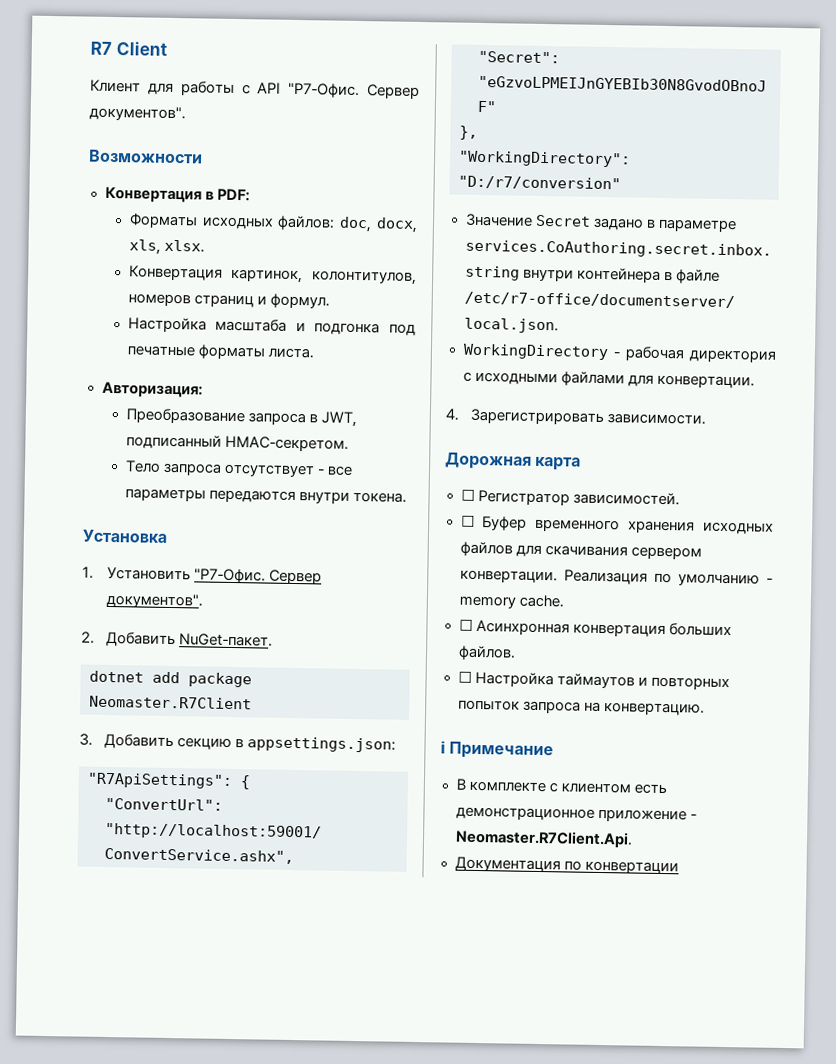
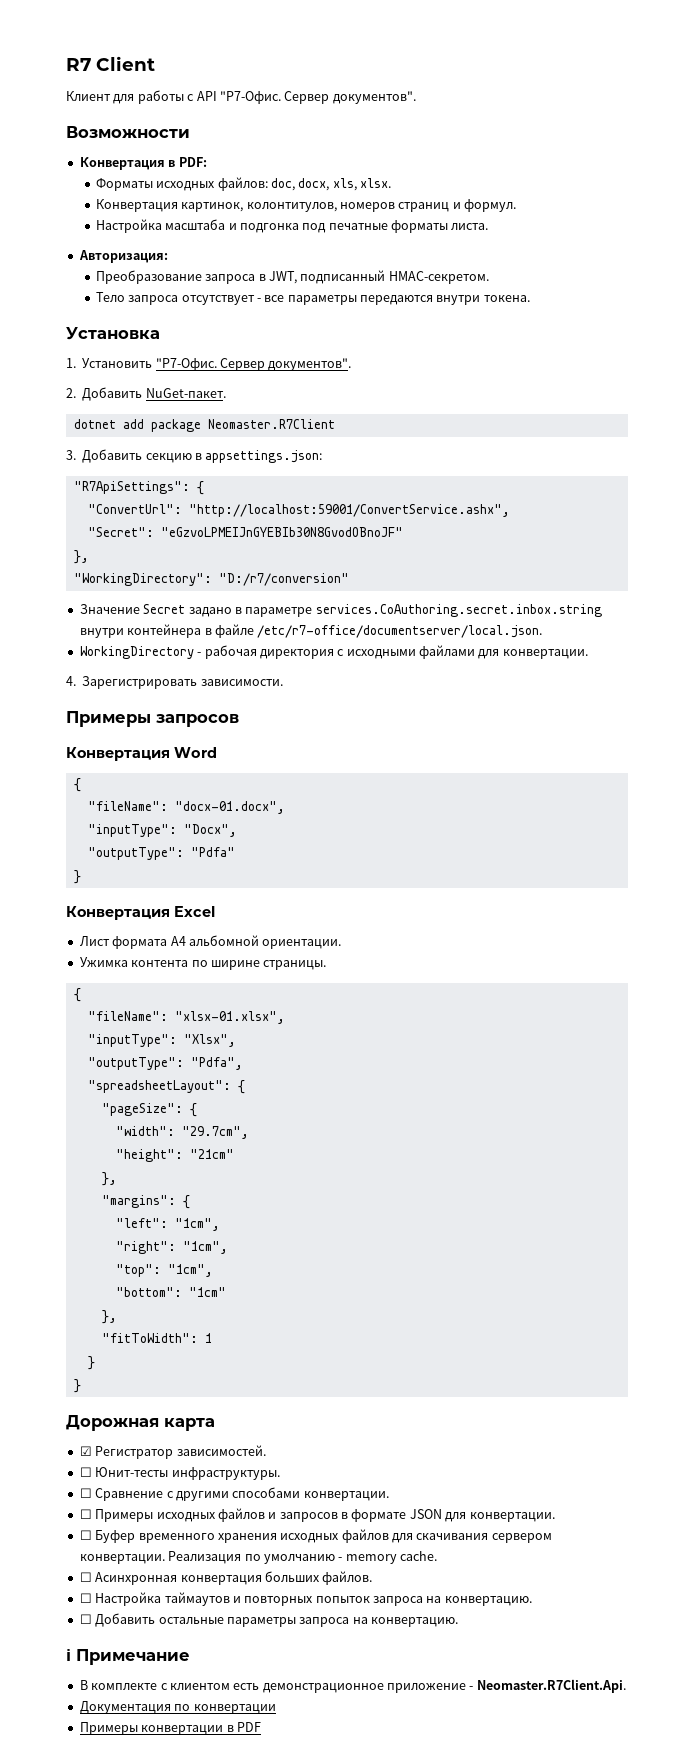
+ Примеры запросов
+ Конвертация Word
+ {
+ "fileName": "docx-01.docx",
+ "inputType": "Docx",
+ "outputType": "Pdfa"
+ }
+ Конвертация Excel
+ Лист формата А4 альбомной ориентации.
+ Ужимка контента по ширине страницы.
+ {
+ "fileName": "xlsx-01.xlsx",
+ "inputType": "Xlsx",
+ "outputType": "Pdfa",
+ "spreadsheetLayout": {
+ "pageSize": {
+ "width": "29.7cm",
+ "height": "21cm"
+ },
+ "margins": {
+ "left": "1cm",
+ "right": "1cm",
+ "top": "1cm",
+ "bottom": "1cm"
+ },
+ "fitToWidth": 1
+ }
+ }
- ☐ Регистратор зависимостей.
+ ☑ Регистратор зависимостей.
+ ☐ Юнит-тесты инфраструктуры.
+ ☐ Сравнение с другими способами конвертации.
+ ☐ Примеры исходных файлов и запросов в формате JSON для конвертации.
+ ☐ Добавить остальные параметры запроса на конвертацию.
+ Примеры конвертации в PDF

